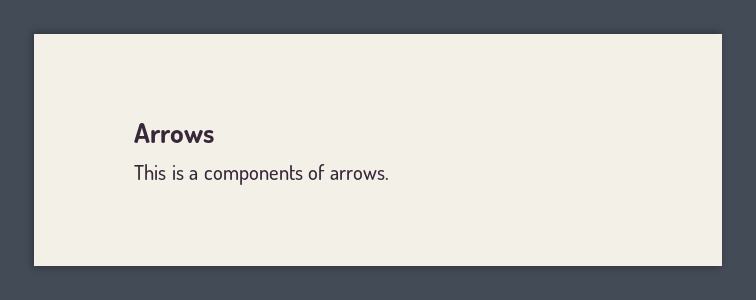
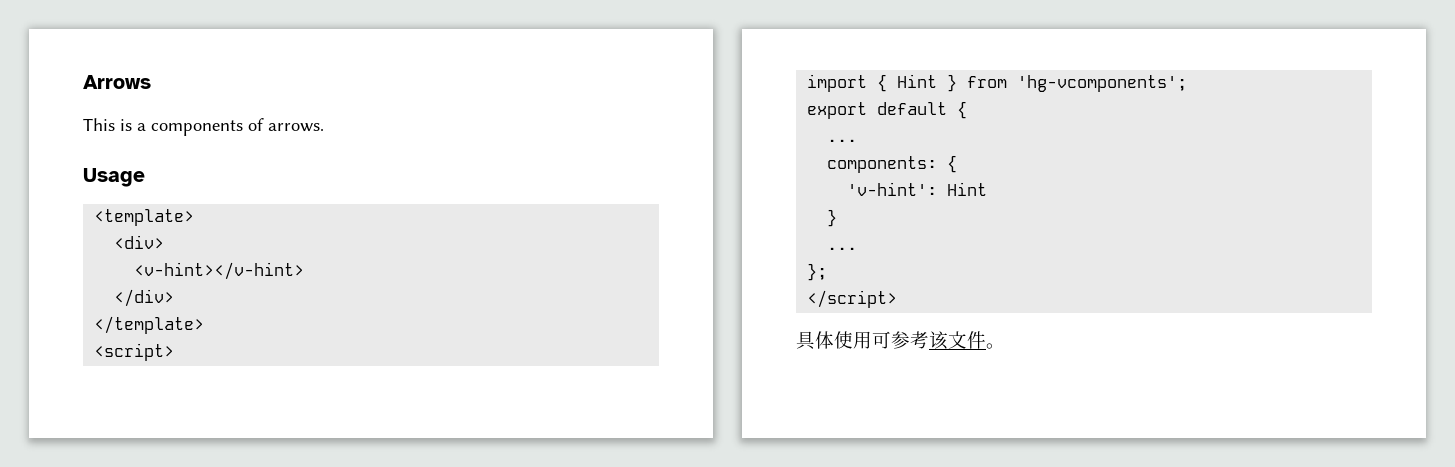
+ Usage
+ <template>
+ <div>
+ <v-hint></v-hint>
+ </div>
+ </template>
+ <script>
+ import { Hint } from 'hg-vcomponents';
+ export default {
+ ...
+ components: {
+ 'v-hint': Hint
+ }
+ ...
+ };
+ </script>
+ 具体使用可参考该文件。

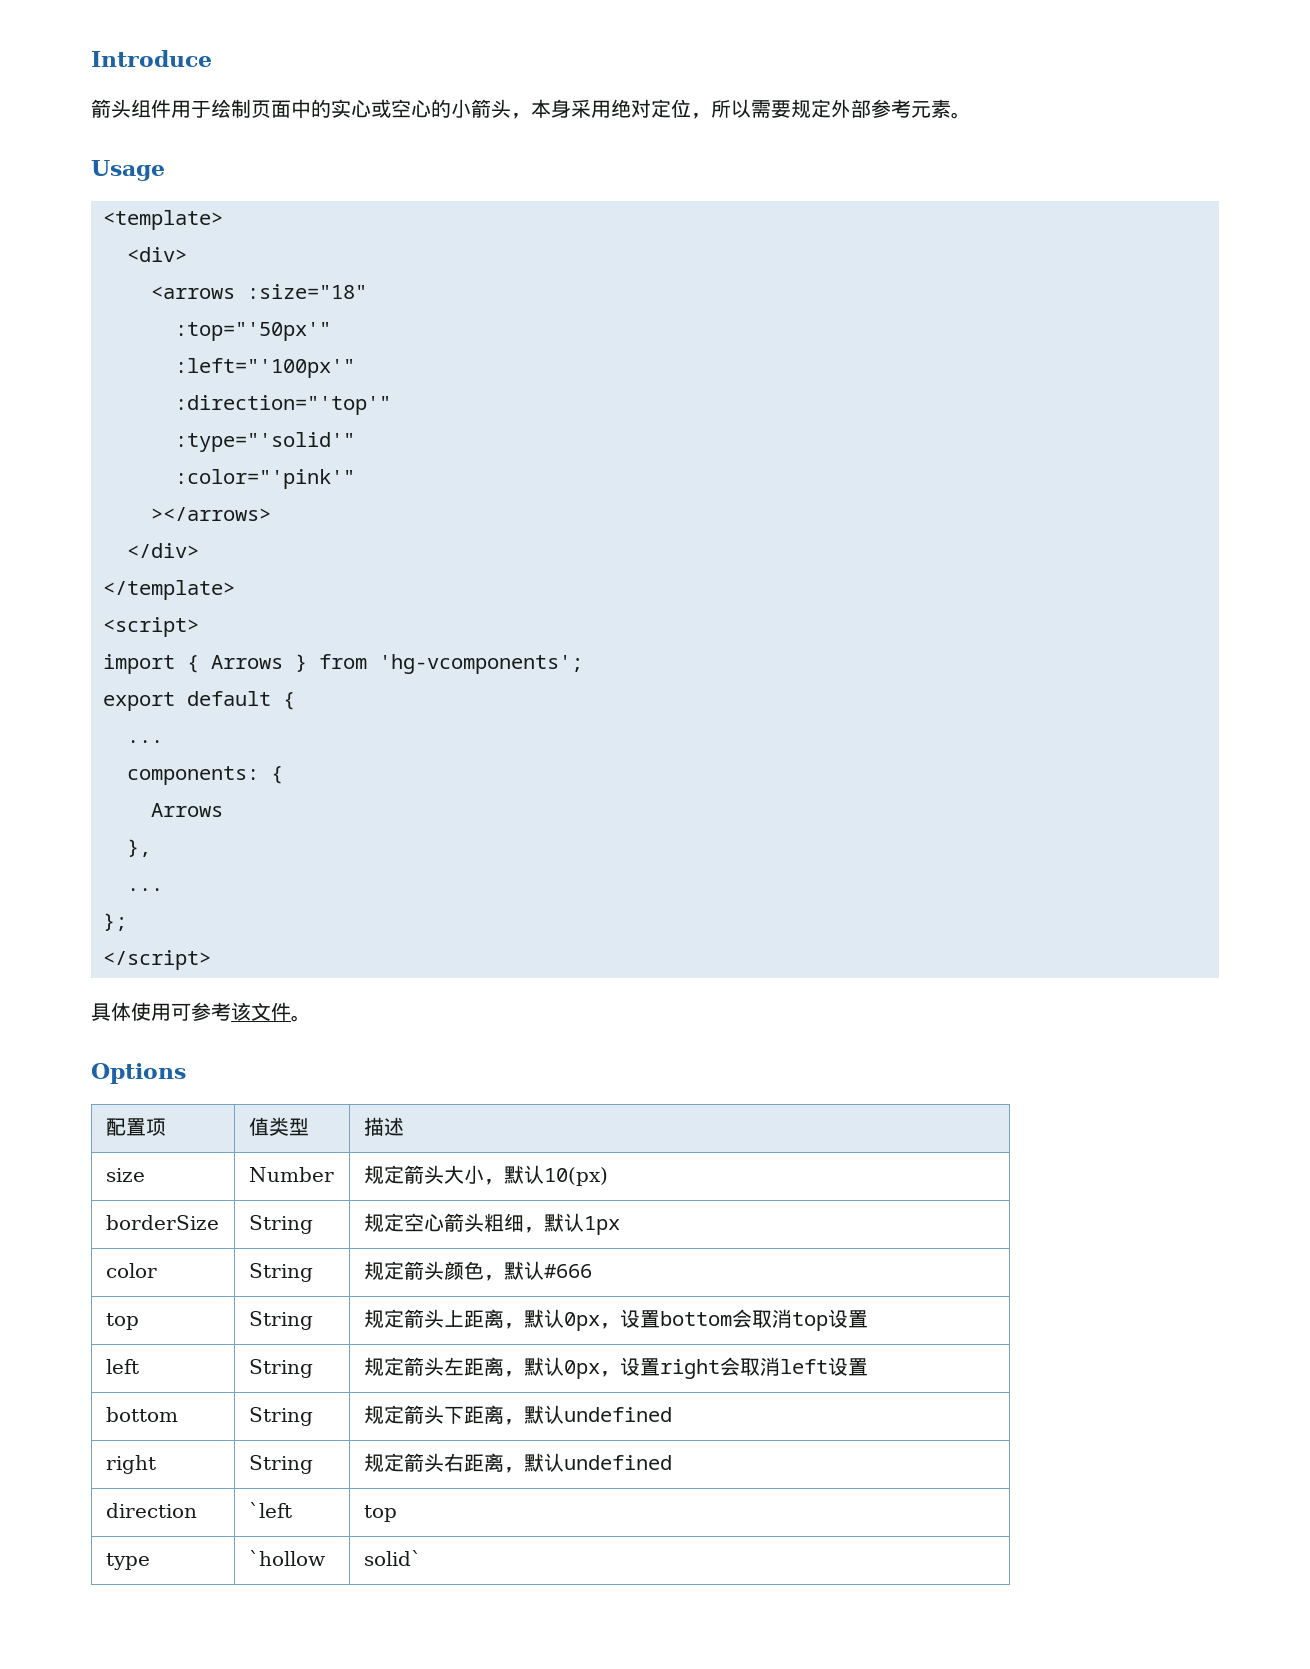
- Arrows
- This is a components of arrows.
+ Introduce
+ 箭头组件用于绘制页面中的实心或空心的小箭头，本身采用绝对定位，所以需要规定外部参考元素。
  Usage
  <template>
  <div>
- <v-hint></v-hint>
+ <arrows :size="18"
+ :top="'50px'"
+ :left="'100px'"
+ :direction="'top'"
+ :type="'solid'"
+ :color="'pink'"
+ ></arrows>
- import { Hint } from 'hg-vcomponents';
+ import { Arrows } from 'hg-vcomponents';
  components: {
- 'v-hint': Hint
- }
+ Arrows
+ },
+ Options
+ 配置项 | 值类型 | 描述
+ size | Number | 规定箭头大小，默认10(px)
+ borderSize | String | 规定空心箭头粗细，默认1px
+ color | String | 规定箭头颜色，默认#666
+ top | String | 规定箭头上距离，默认0px，设置bottom会取消top设置
+ left | String | 规定箭头左距离，默认0px，设置right会取消left设置
+ bottom | String | 规定箭头下距离，默认undefined
+ right | String | 规定箭头右距离，默认undefined
+ direction | `left | top
+ type | `hollow | solid`

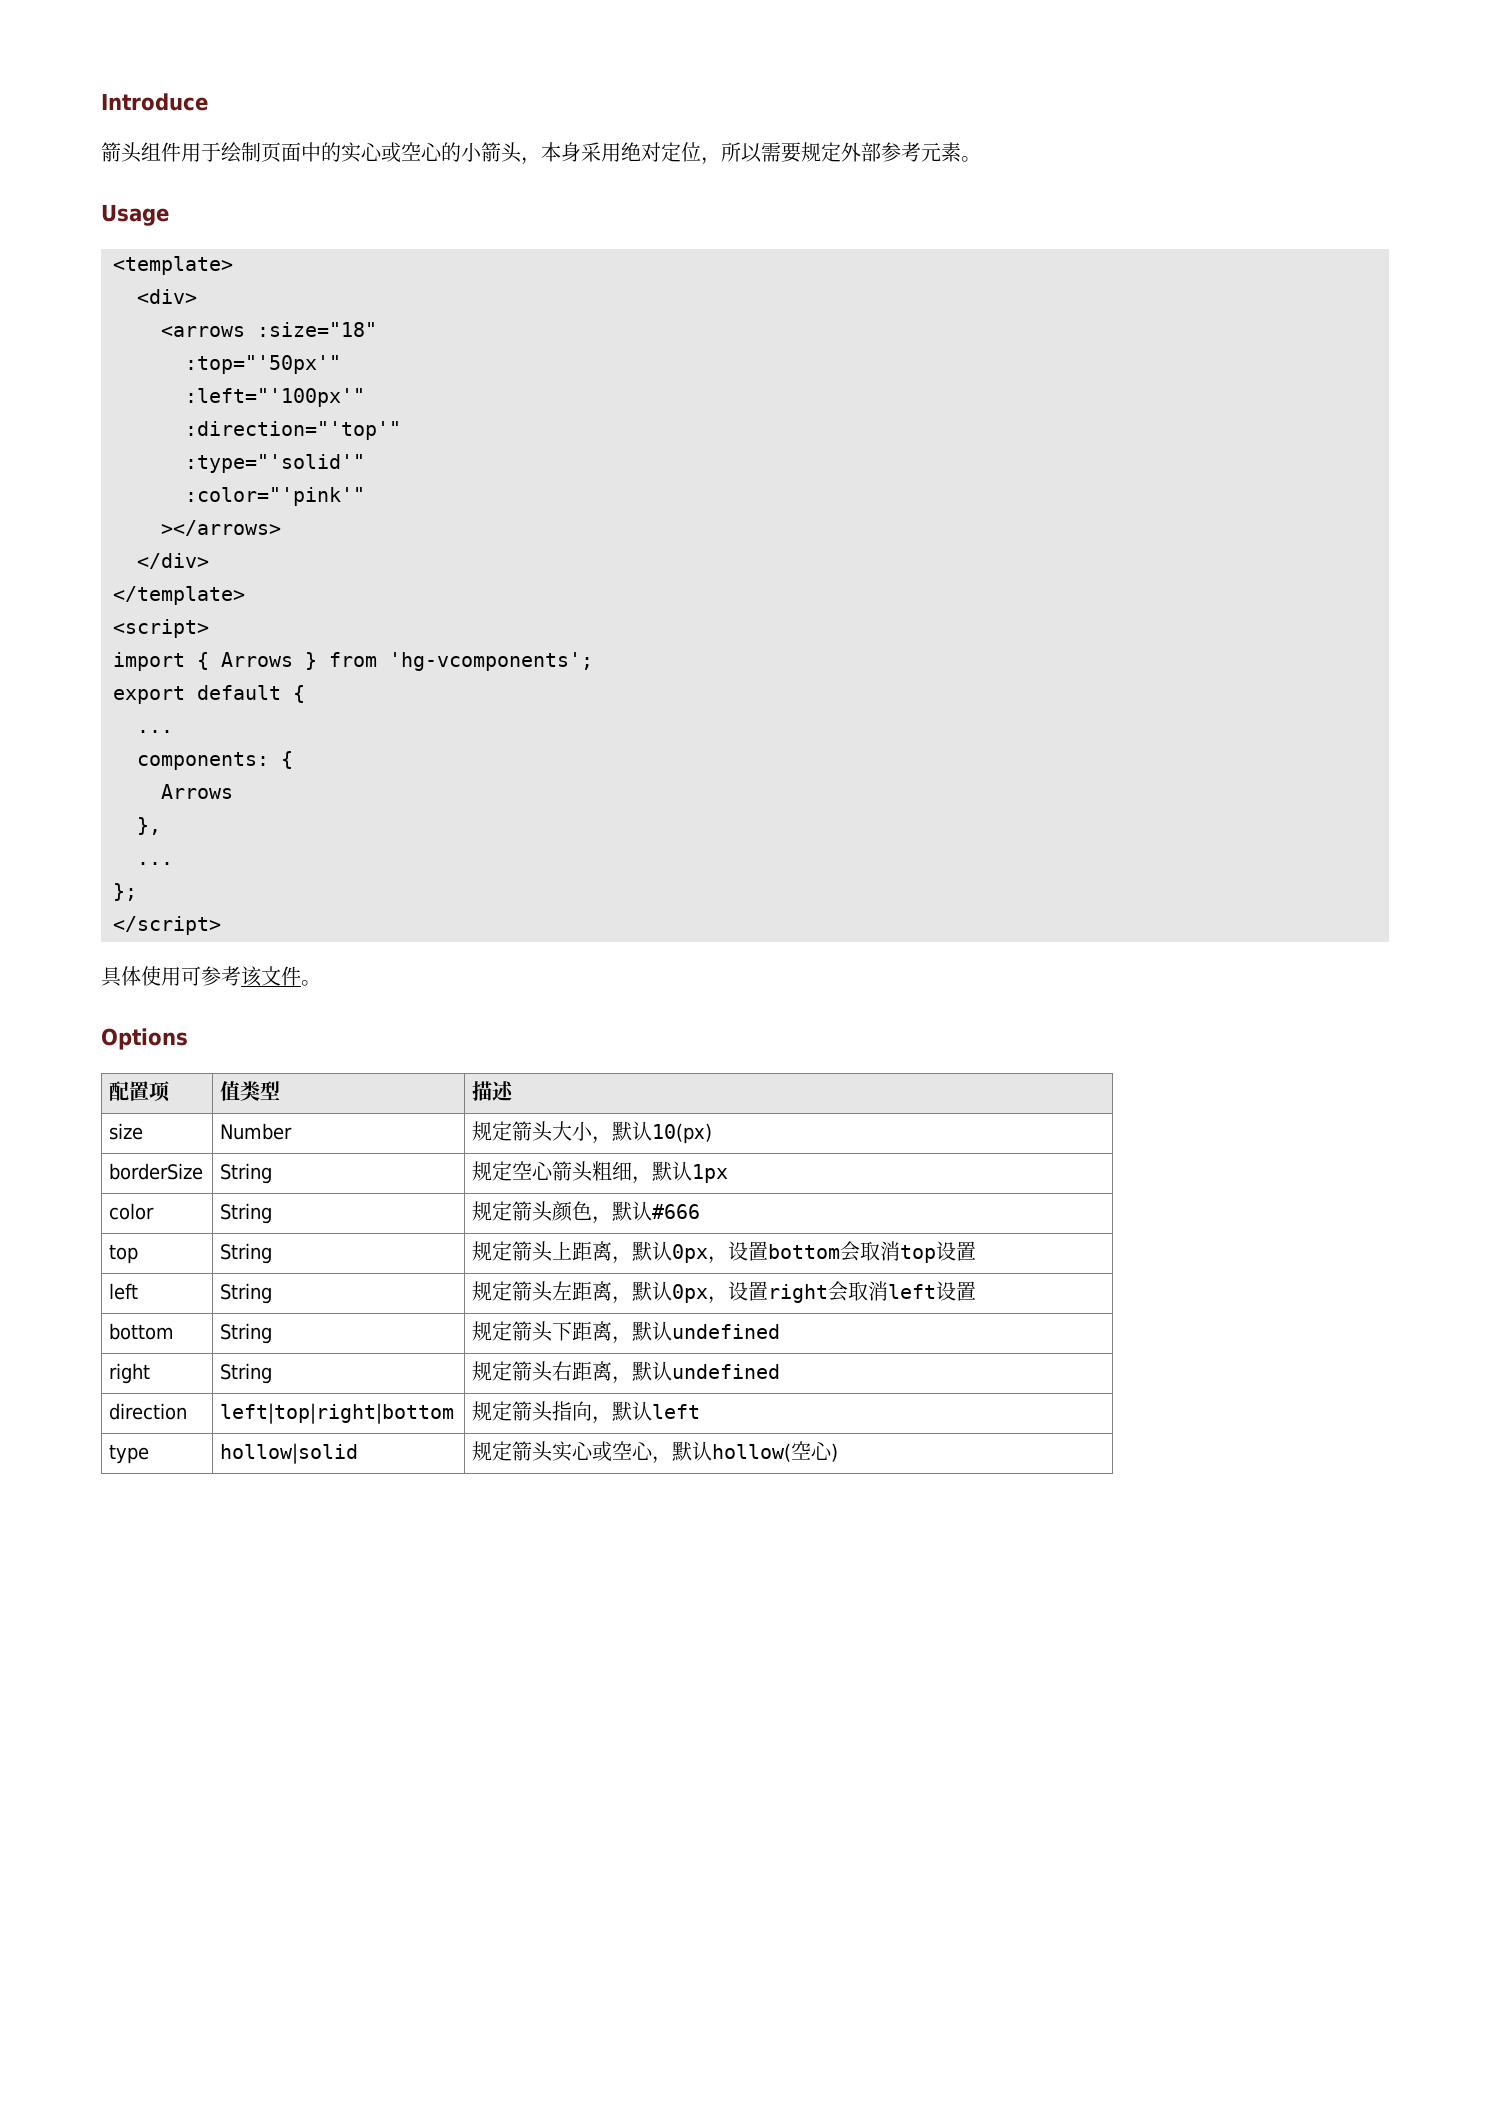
- direction | `left | top
- type | `hollow | solid`
+ direction | left|top|right|bottom | 规定箭头指向，默认left
+ type | hollow|solid | 规定箭头实心或空心，默认hollow(空心)

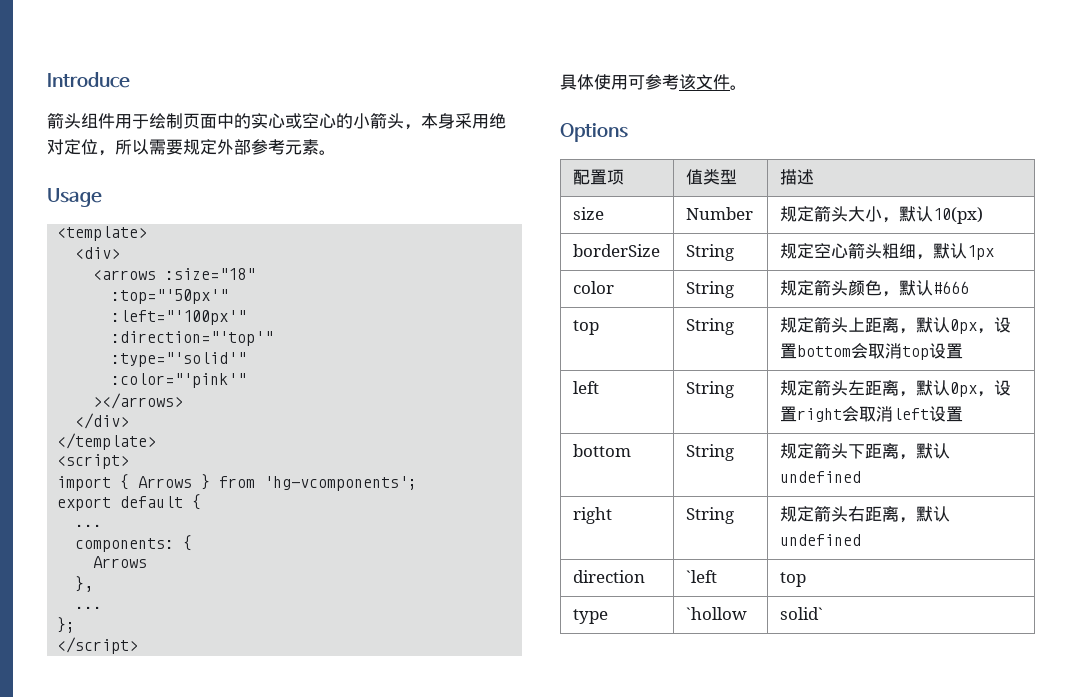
- direction | left|top|right|bottom | 规定箭头指向，默认left
- type | hollow|solid | 规定箭头实心或空心，默认hollow(空心)
+ direction | `left | top
+ type | `hollow | solid`

